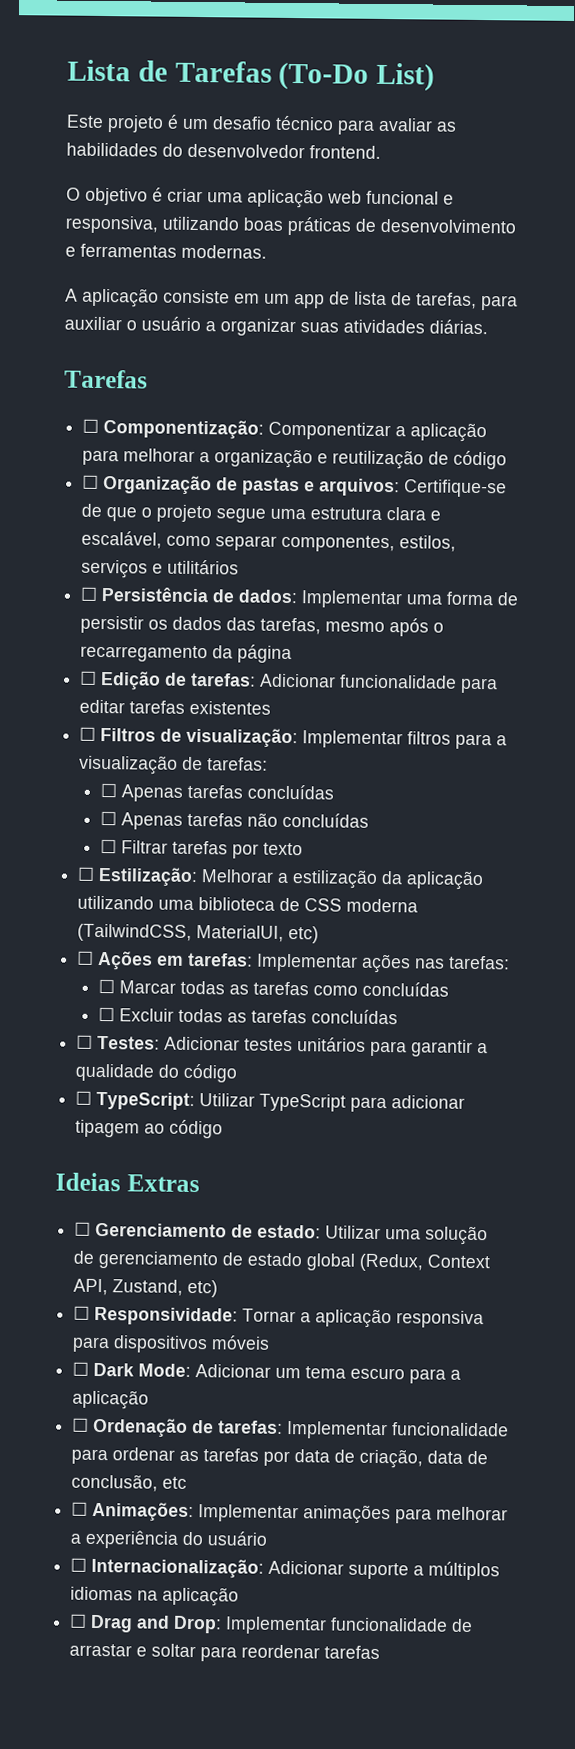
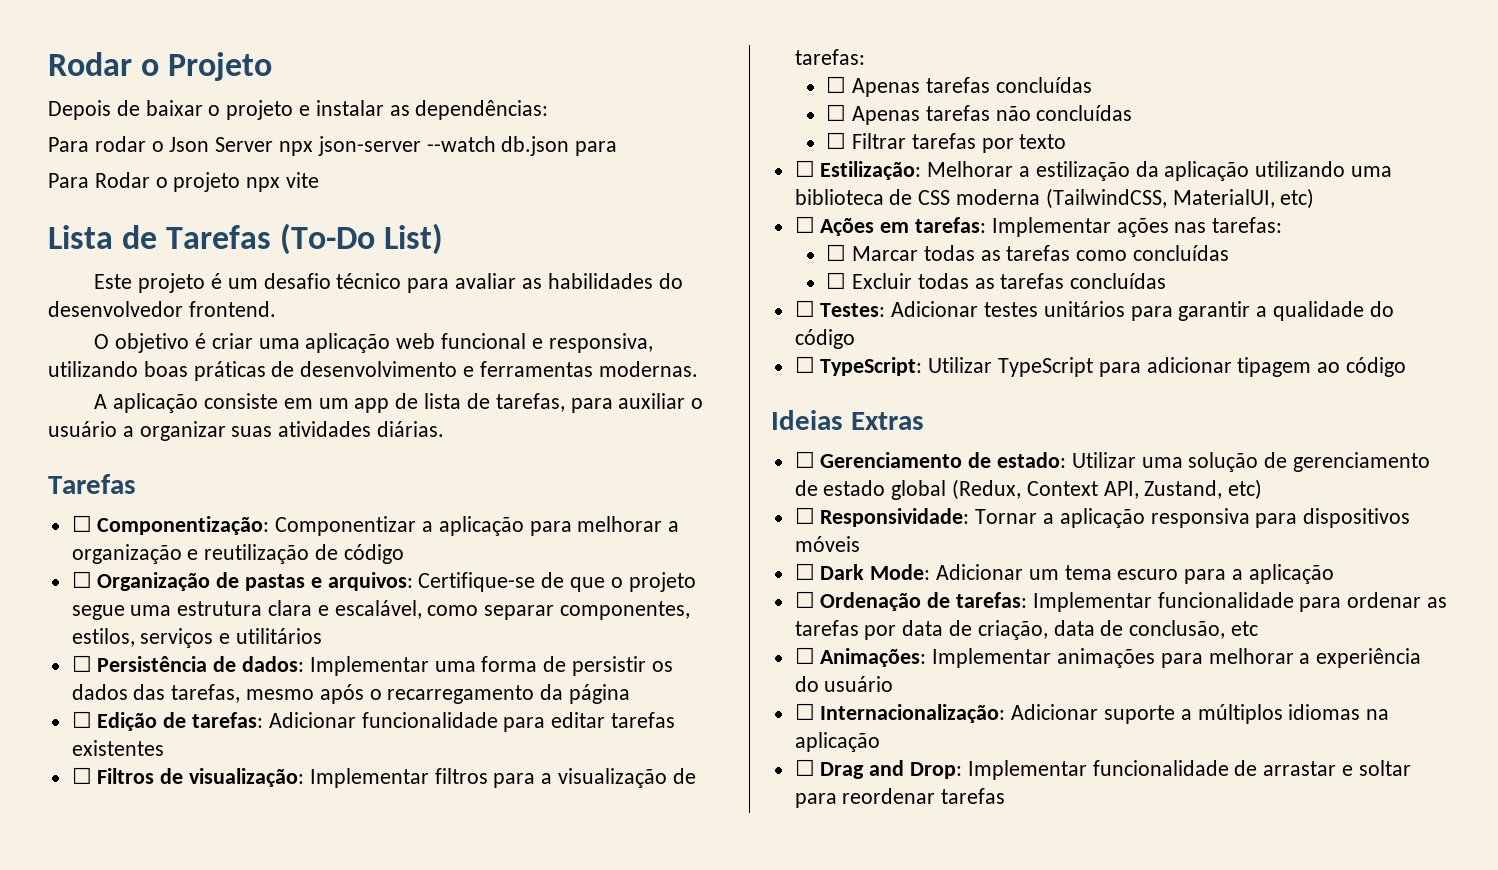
+ Rodar o Projeto
+ Depois de baixar o projeto e instalar as dependências:
+ Para rodar o Json Server npx json-server --watch db.json para
+ Para Rodar o projeto npx vite

